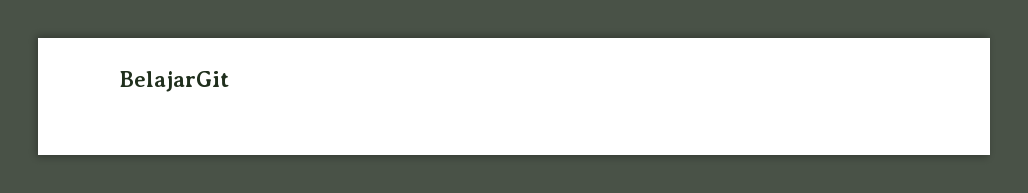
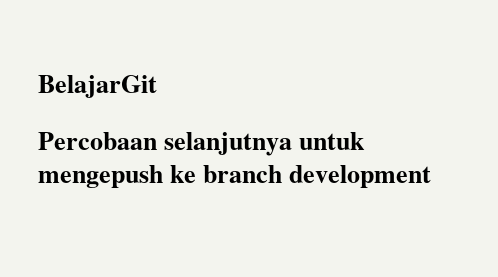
+ Percobaan selanjutnya untuk mengepush ke branch development

